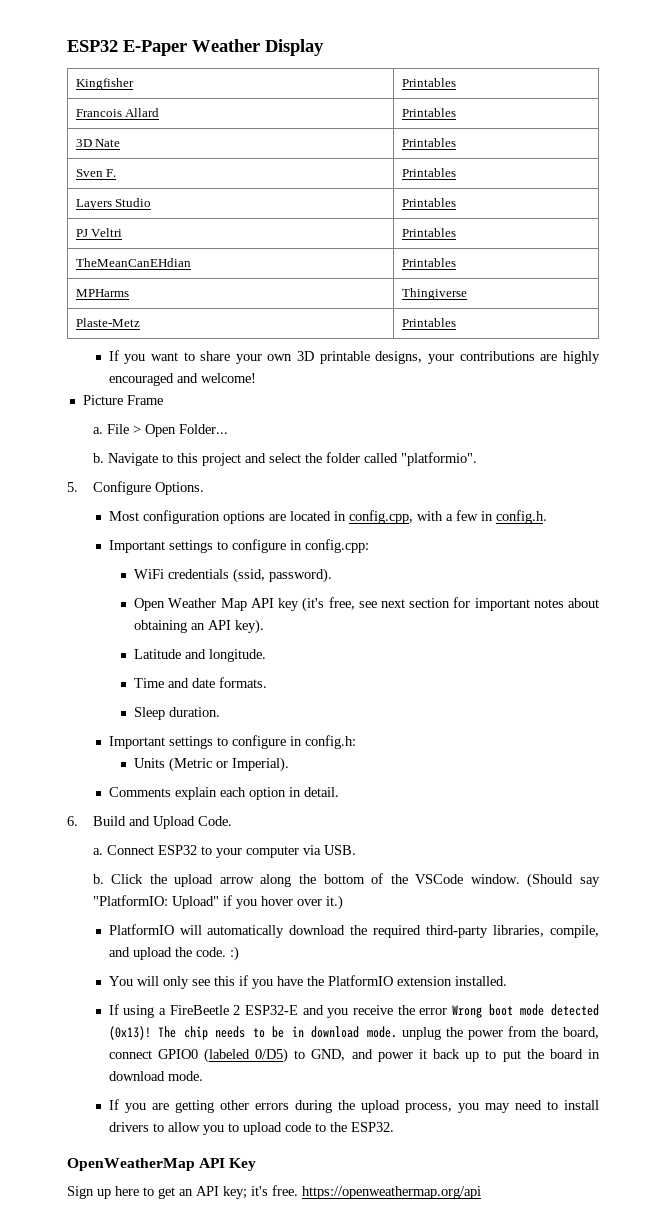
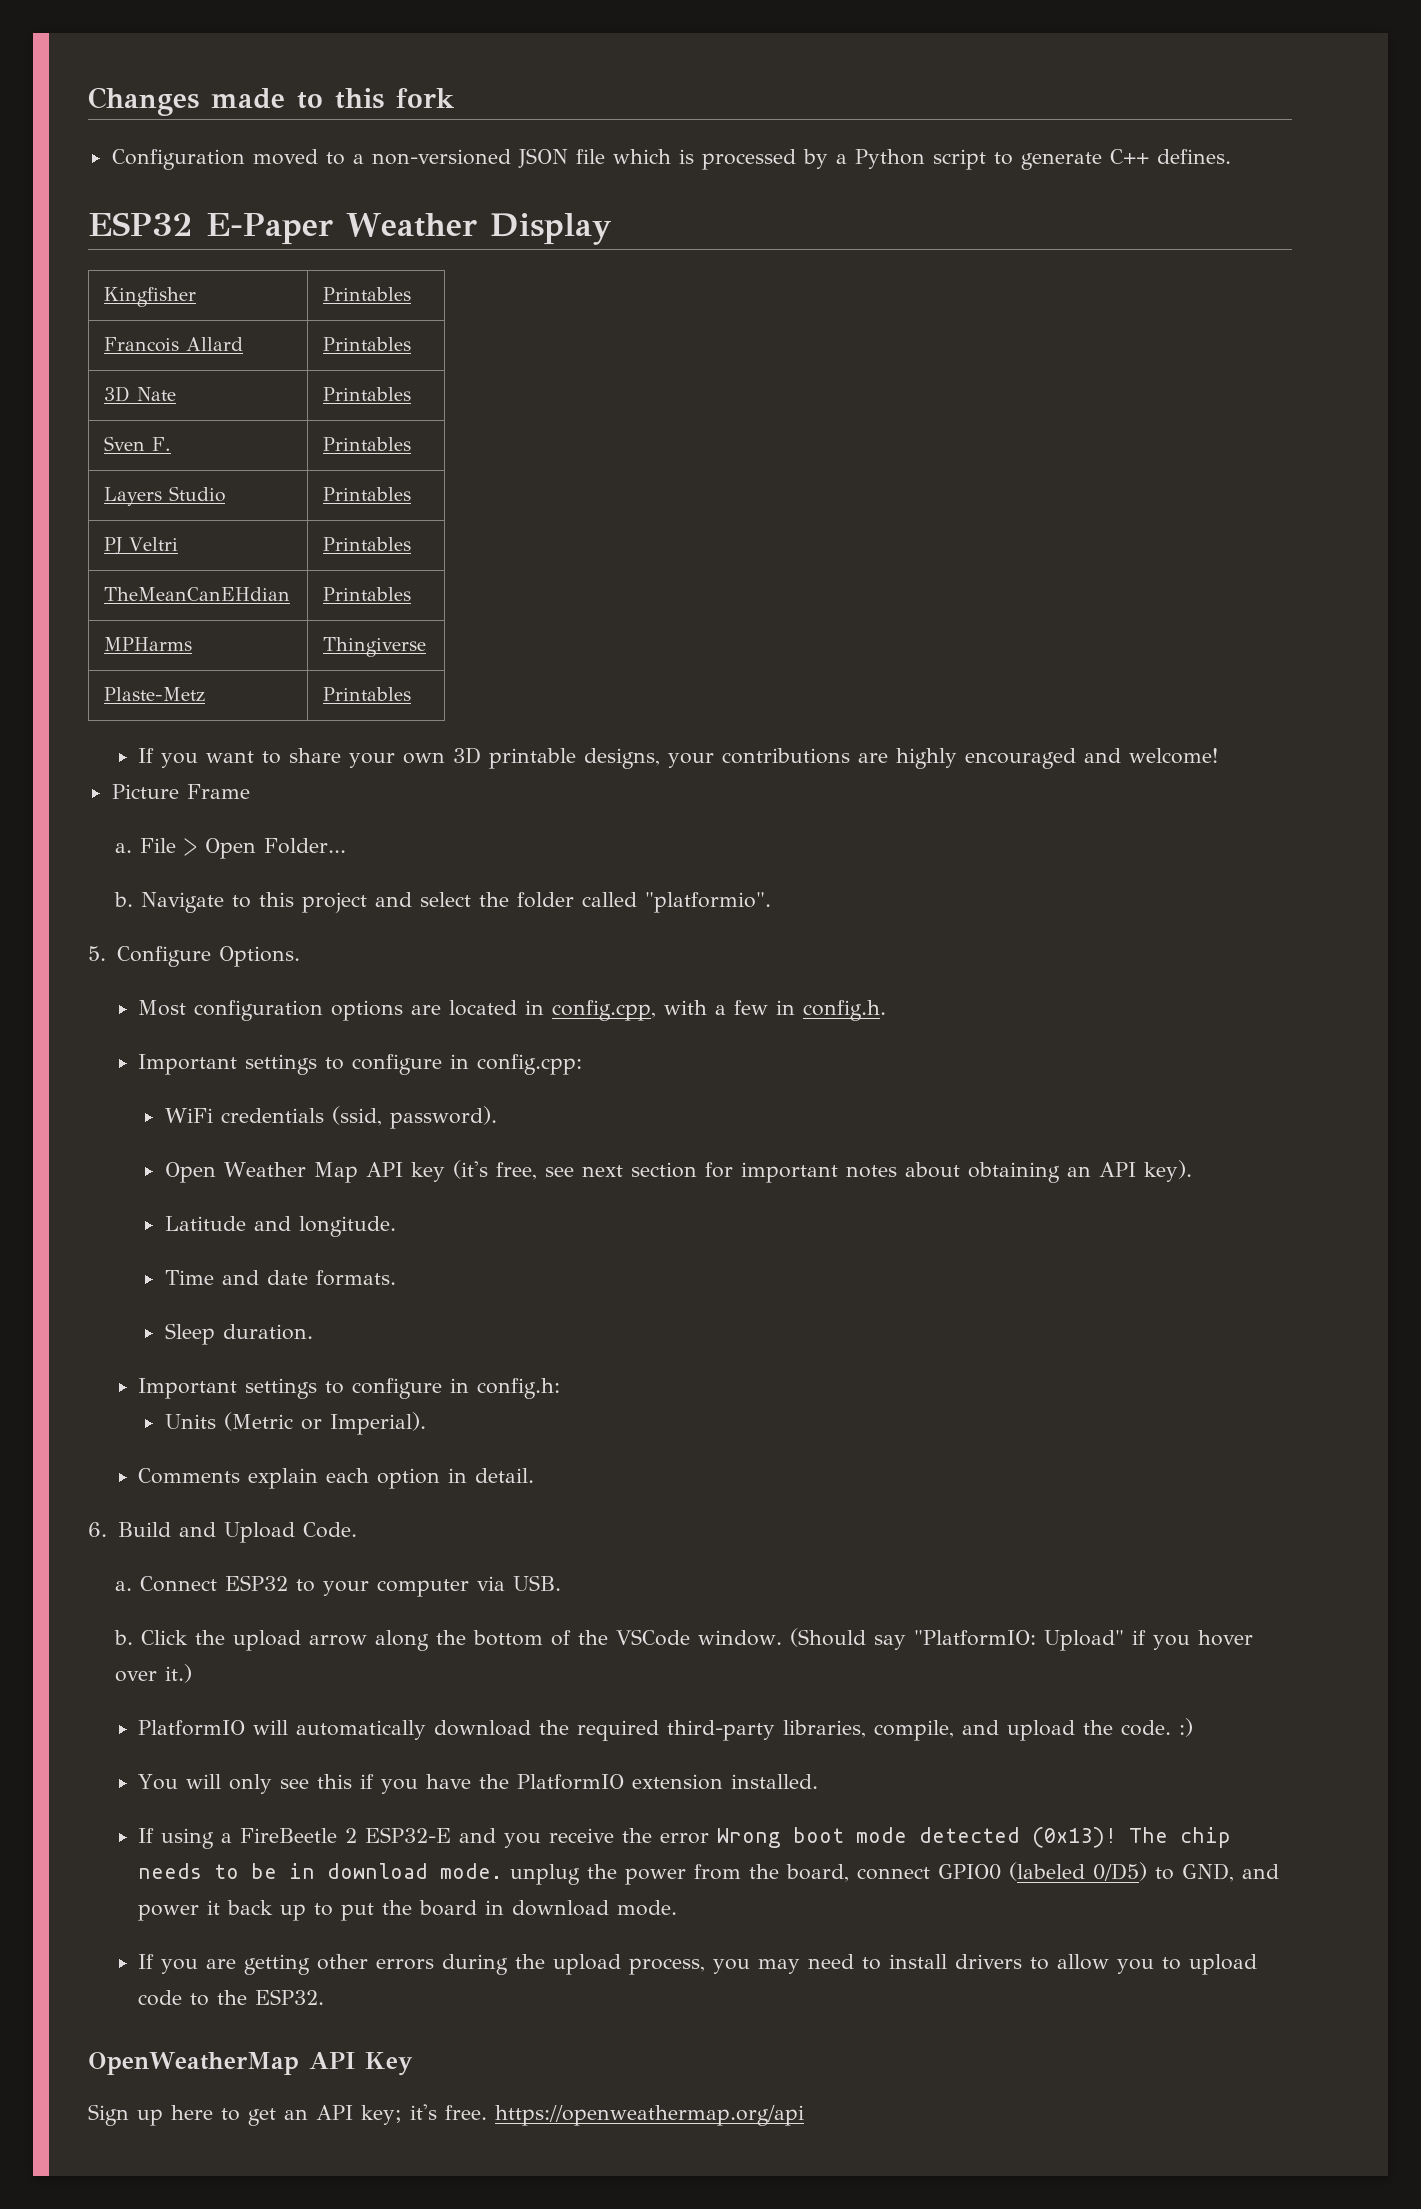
+ Changes made to this fork
+ Configuration moved to a non-versioned JSON file which is processed by a Python script to generate C++ defines.

